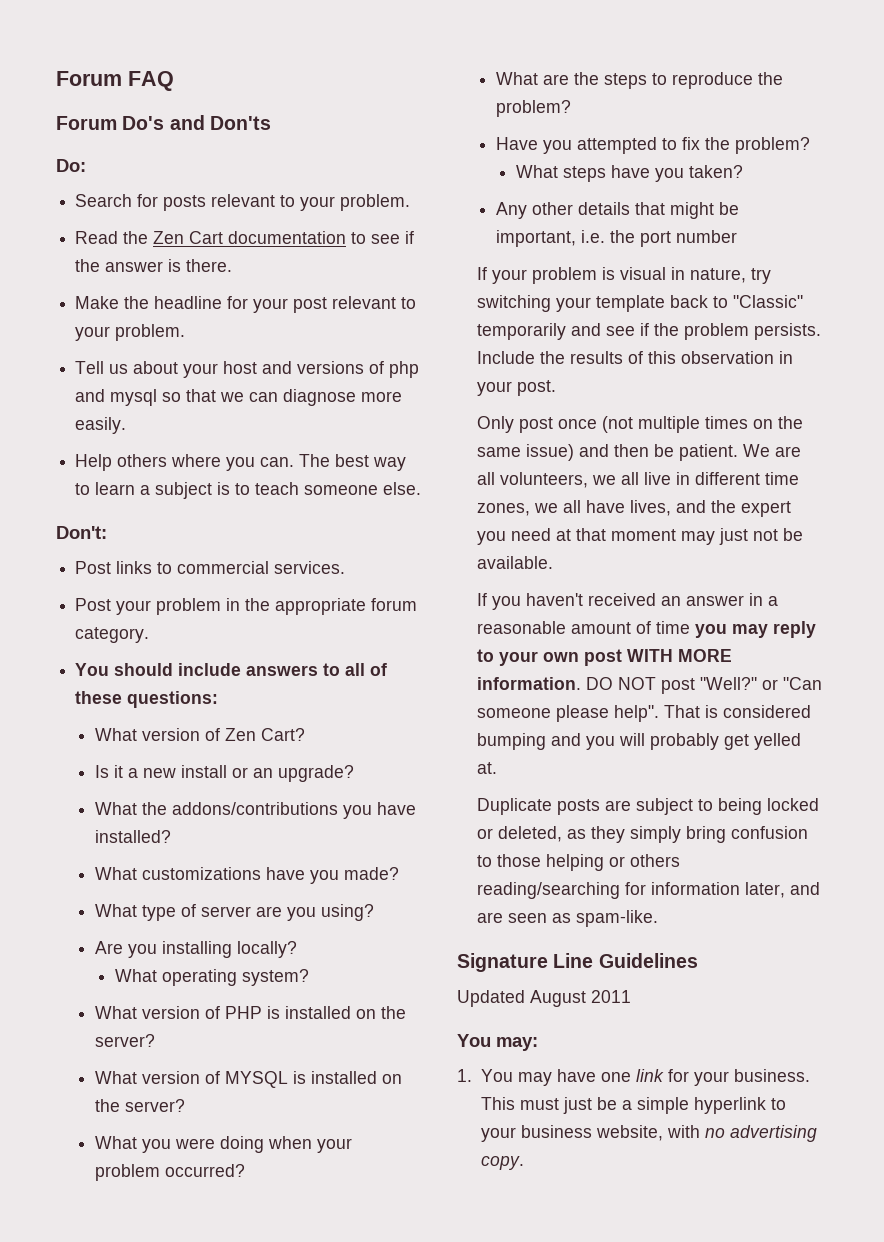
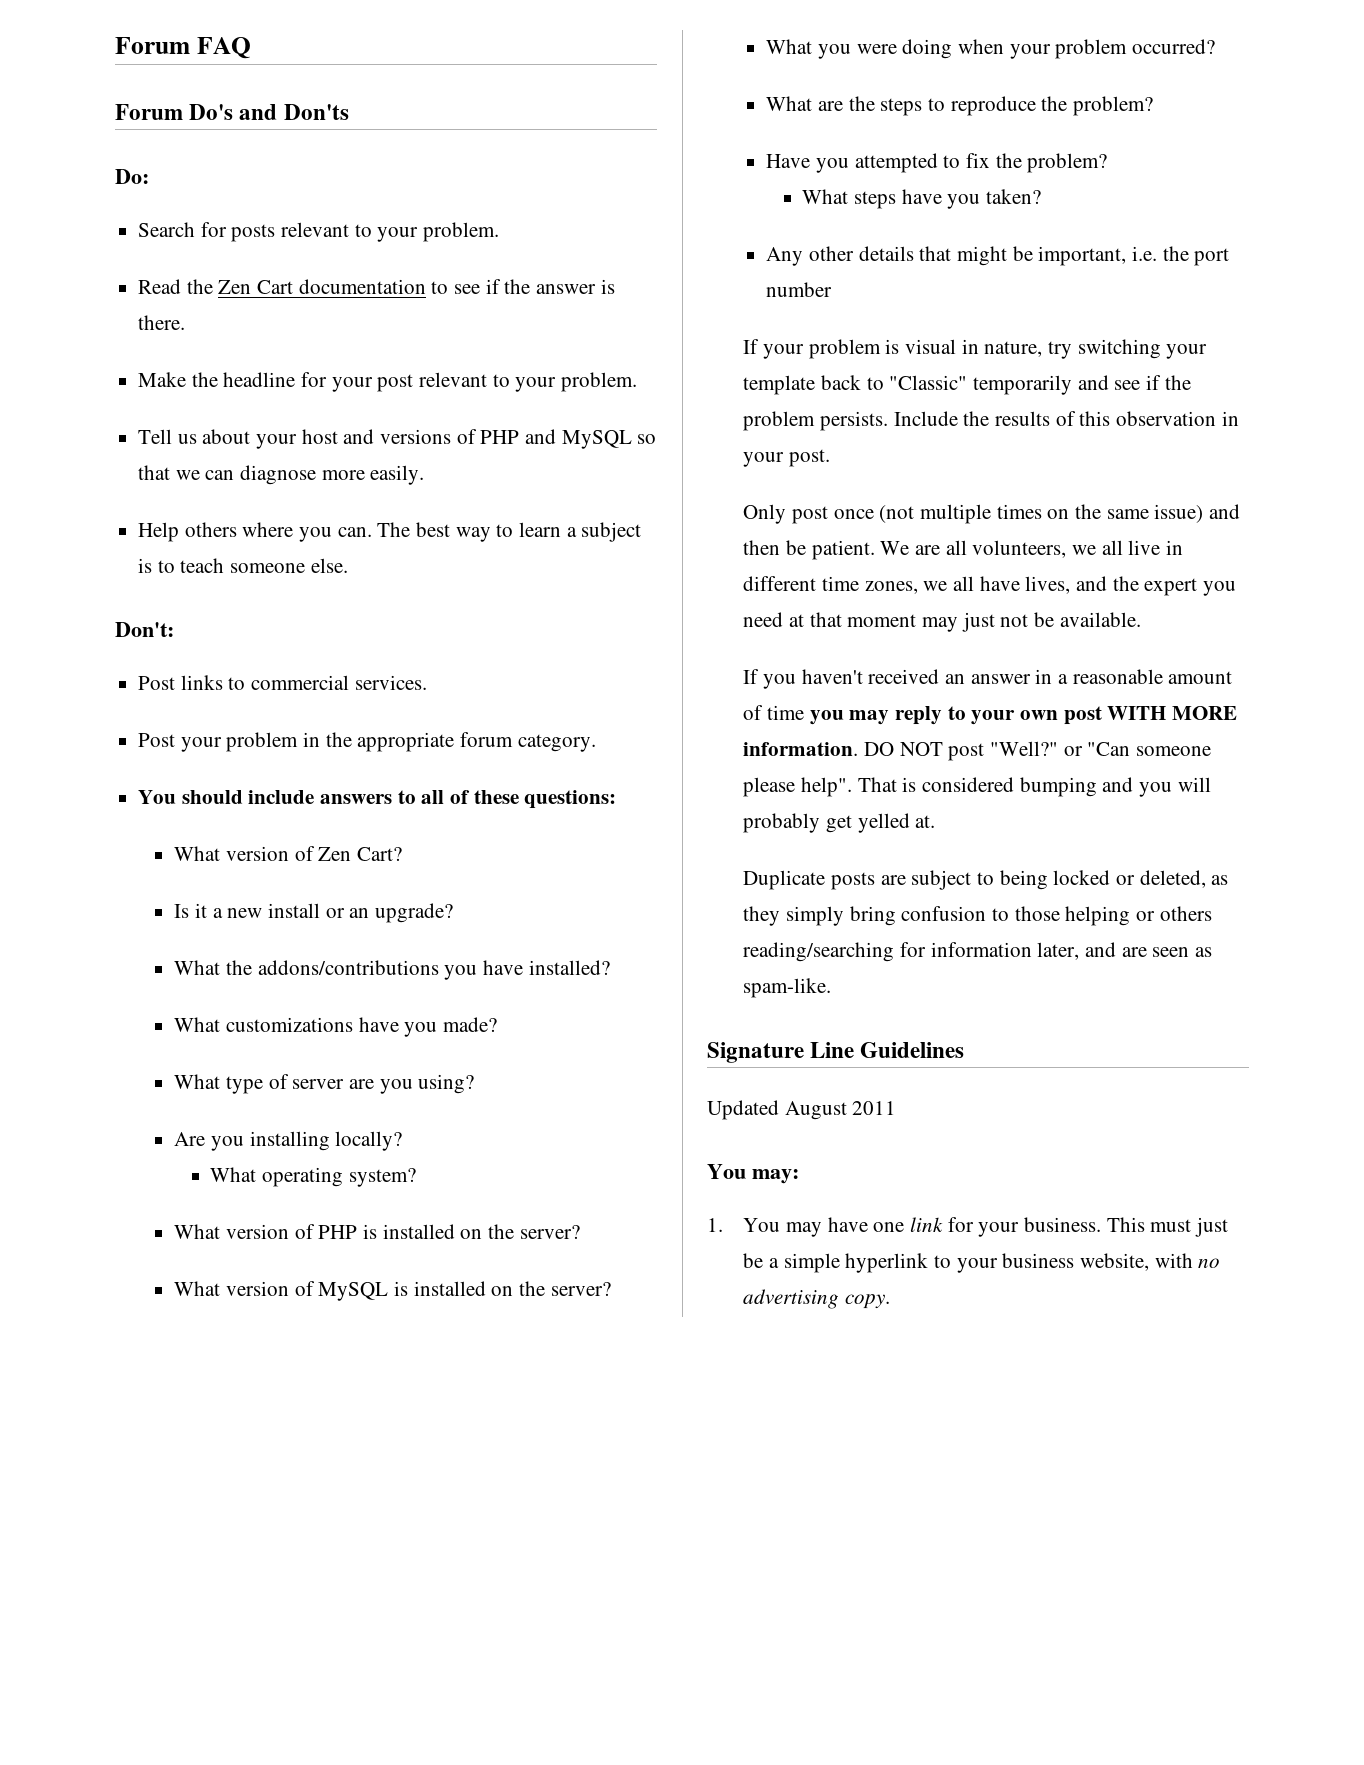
- Tell us about your host and versions of php and mysql so that we can diagnose more easily.
+ Tell us about your host and versions of PHP and MySQL so that we can diagnose more easily.
- What version of MYSQL is installed on the server?
+ What version of MySQL is installed on the server?

